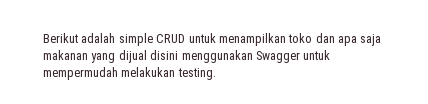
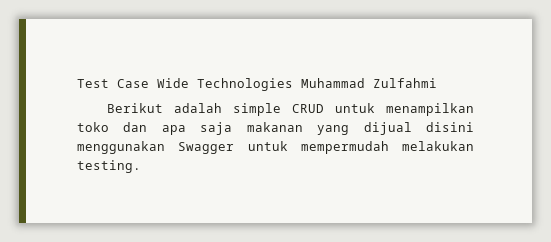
+ Test Case Wide Technologies Muhammad Zulfahmi

